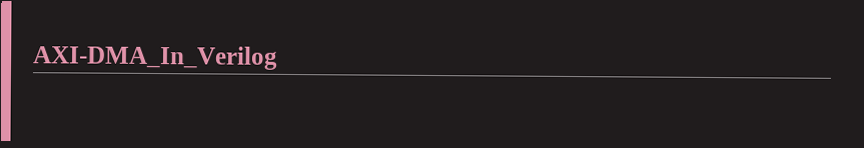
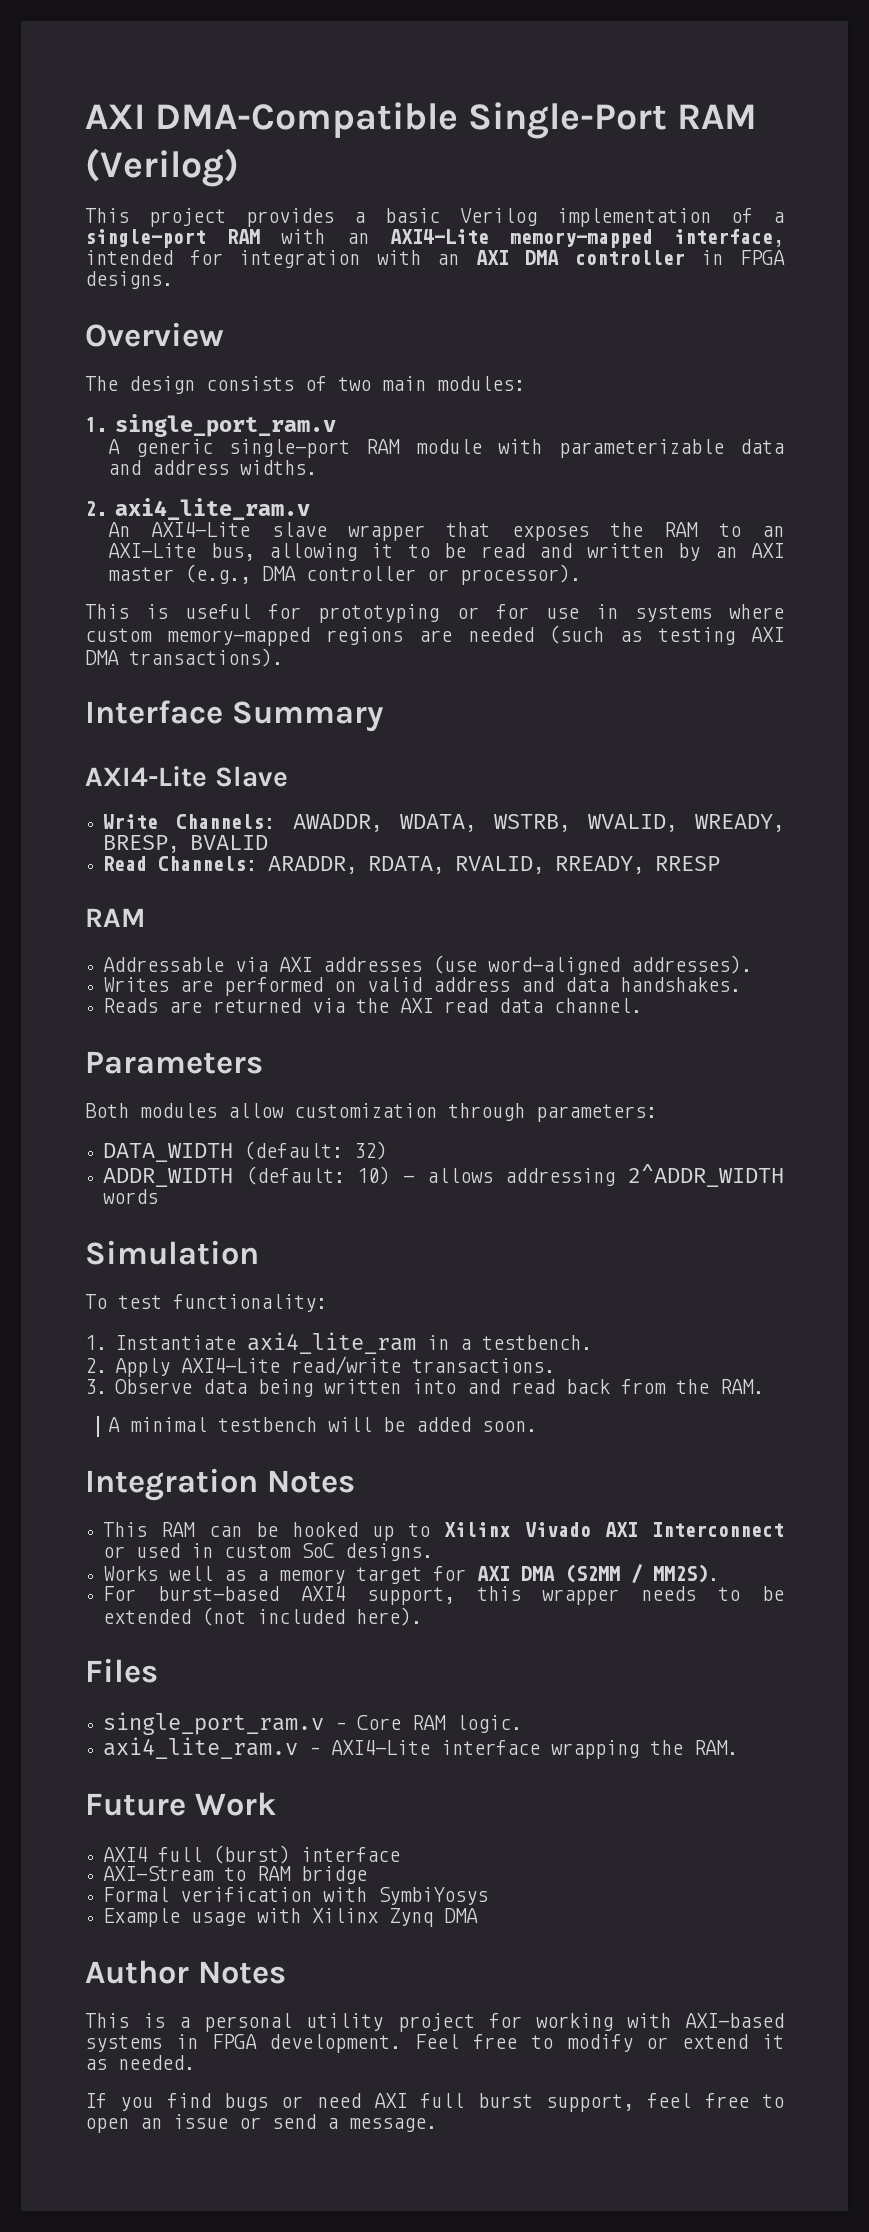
- AXI-DMA_In_Verilog
+ AXI DMA-Compatible Single-Port RAM (Verilog)
+ This project provides a basic Verilog implementation of a single-port RAM with an AXI4-Lite memory-mapped interface, intended for integration with an AXI DMA controller in FPGA designs.
+ Overview
+ The design consists of two main modules:
+ 1. single_port_ram.v
+ A generic single-port RAM module with parameterizable data and address widths.
+ 2. axi4_lite_ram.v
+ An AXI4-Lite slave wrapper that exposes the RAM to an AXI-Lite bus, allowing it to be read and written by an AXI master (e.g., DMA controller or processor).
+ This is useful for prototyping or for use in systems where custom memory-mapped regions are needed (such as testing AXI DMA transactions).
+ Interface Summary
+ AXI4-Lite Slave
+ Write Channels: AWADDR, WDATA, WSTRB, WVALID, WREADY, BRESP, BVALID
+ Read Channels: ARADDR, RDATA, RVALID, RREADY, RRESP
+ RAM
+ Addressable via AXI addresses (use word-aligned addresses).
+ Writes are performed on valid address and data handshakes.
+ Reads are returned via the AXI read data channel.
+ Parameters
+ Both modules allow customization through parameters:
+ DATA_WIDTH (default: 32)
+ ADDR_WIDTH (default: 10) — allows addressing 2^ADDR_WIDTH words
+ Simulation
+ To test functionality:
+ 1. Instantiate axi4_lite_ram in a testbench.
+ 2. Apply AXI4-Lite read/write transactions.
+ 3. Observe data being written into and read back from the RAM.
+ A minimal testbench will be added soon.
+ Integration Notes
+ This RAM can be hooked up to Xilinx Vivado AXI Interconnect or used in custom SoC designs.
+ Works well as a memory target for AXI DMA (S2MM / MM2S).
+ For burst-based AXI4 support, this wrapper needs to be extended (not included here).
+ Files
+ single_port_ram.v – Core RAM logic.
+ axi4_lite_ram.v – AXI4-Lite interface wrapping the RAM.
+ Future Work
+ AXI4 full (burst) interface
+ AXI-Stream to RAM bridge
+ Formal verification with SymbiYosys
+ Example usage with Xilinx Zynq DMA
+ Author Notes
+ This is a personal utility project for working with AXI-based systems in FPGA development. Feel free to modify or extend it as needed.
+ If you find bugs or need AXI full burst support, feel free to open an issue or send a message.

